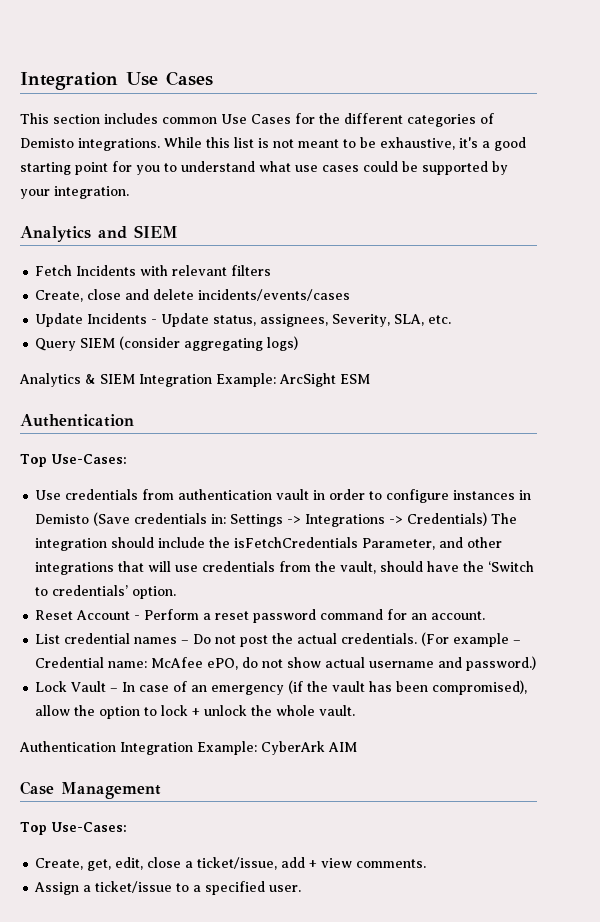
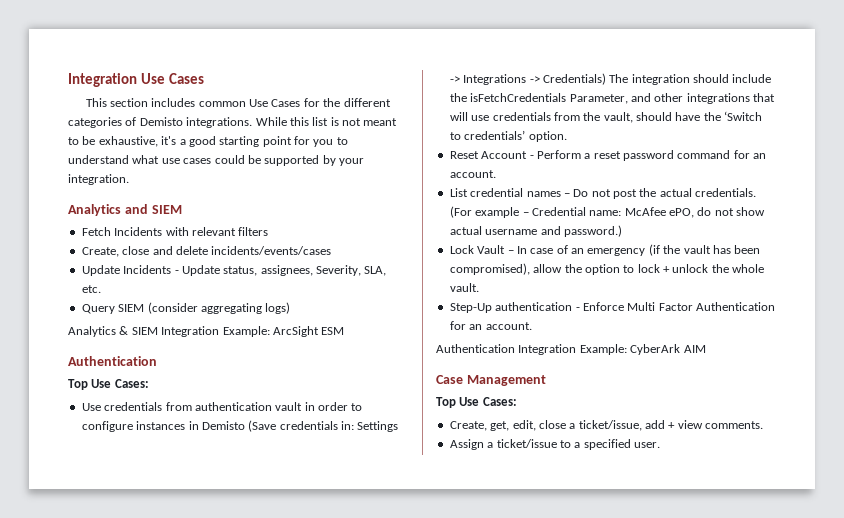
  Analytics & SIEM Integration Example: ArcSight ESM
  Authentication
- Top Use-Cases:
+ Top Use Cases:
+ Step-Up authentication - Enforce Multi Factor Authentication for an account.
  Case Management
- Top Use-Cases:
+ Top Use Cases:

